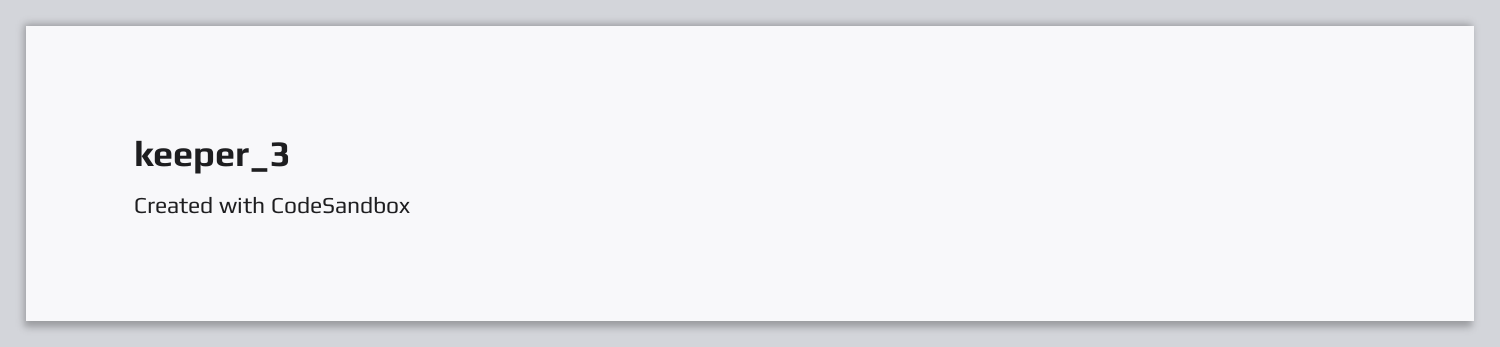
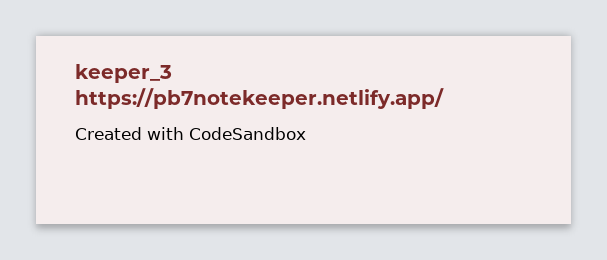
- keeper_3
+ keeper_3 https://pb7notekeeper.netlify.app/

